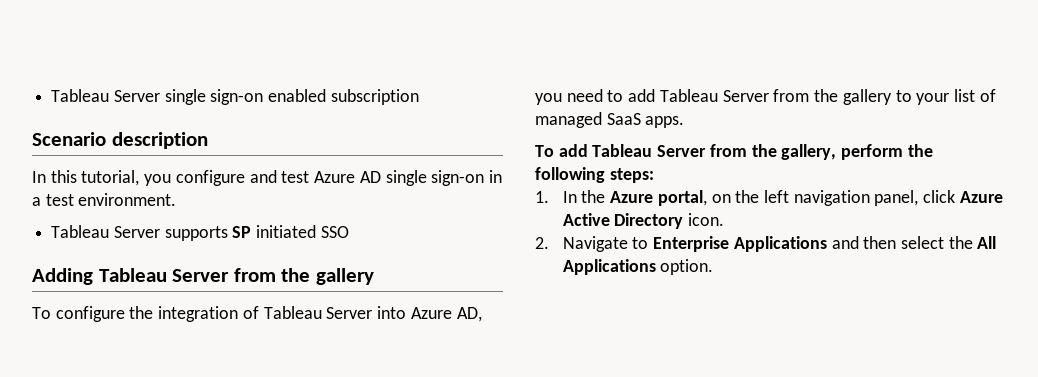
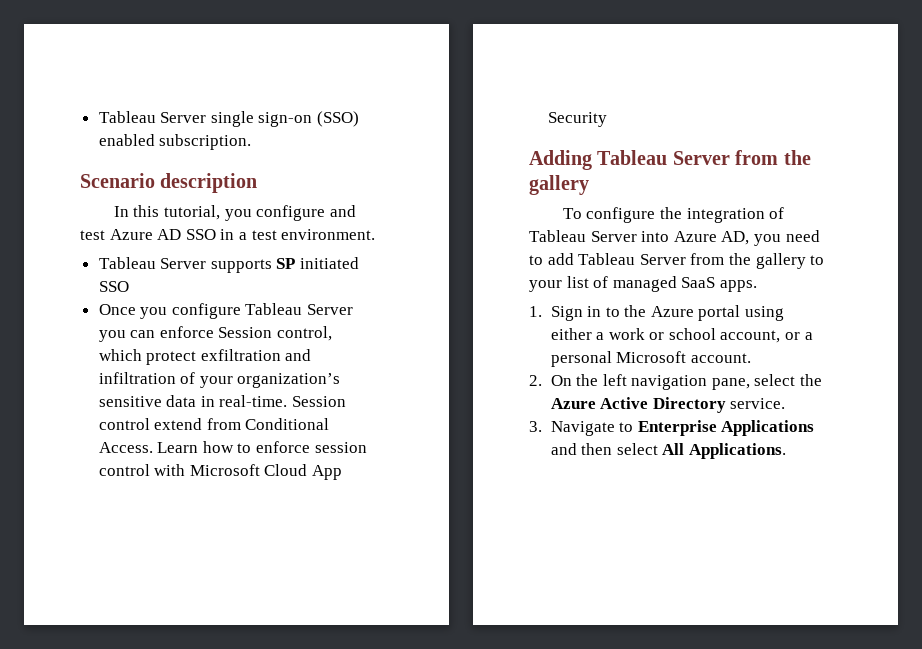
- Tableau Server single sign-on enabled subscription
+ Tableau Server single sign-on (SSO) enabled subscription.
- In this tutorial, you configure and test Azure AD single sign-on in a test environment.
+ In this tutorial, you configure and test Azure AD SSO in a test environment.
+ Once you configure Tableau Server you can enforce Session control, which protect exfiltration and infiltration of your organization’s sensitive data in real-time. Session control extend from Conditional Access. Learn how to enforce session control with Microsoft Cloud App Security
- To add Tableau Server from the gallery, perform the following steps:
- 1. In the Azure portal, on the left navigation panel, click Azure Active Directory icon.
- 2. Navigate to Enterprise Applications and then select the All Applications option.
+ 1. Sign in to the Azure portal using either a work or school account, or a personal Microsoft account.
+ 2. On the left navigation pane, select the Azure Active Directory service.
+ 3. Navigate to Enterprise Applications and then select All Applications.

